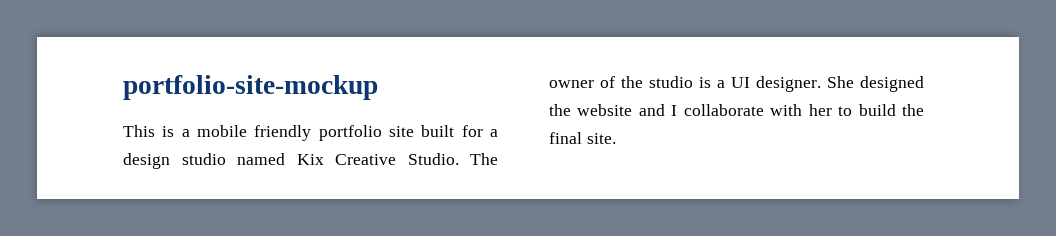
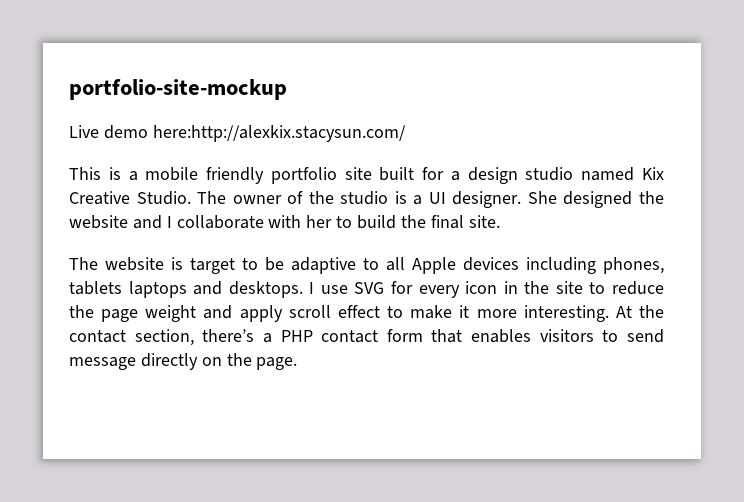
+ Live demo here:http://alexkix.stacysun.com/
+ The website is target to be adaptive to all Apple devices including phones, tablets laptops and desktops. I use SVG for every icon in the site to reduce the page weight and apply scroll effect to make it more interesting. At the contact section, there’s a PHP contact form that enables visitors to send message directly on the page.

